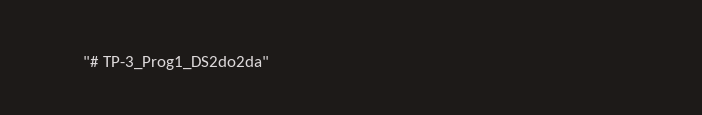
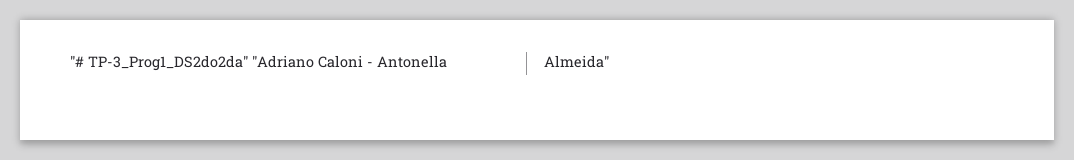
- "# TP-3_Prog1_DS2do2da"
+ "# TP-3_Prog1_DS2do2da" "Adriano Caloni - Antonella Almeida"

